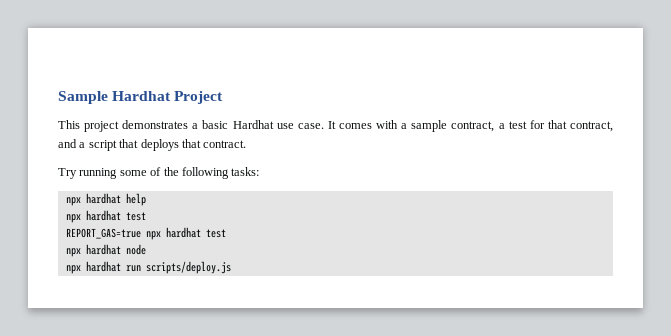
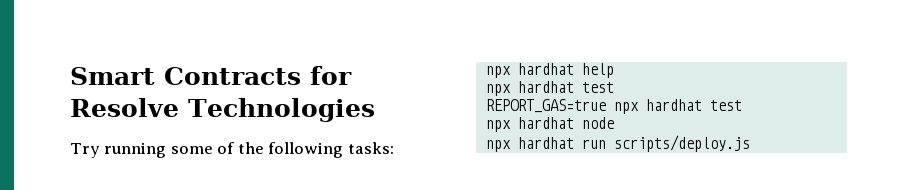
- Sample Hardhat Project
- This project demonstrates a basic Hardhat use case. It comes with a sample contract, a test for that contract, and a script that deploys that contract.
+ Smart Contracts for Resolve Technologies

